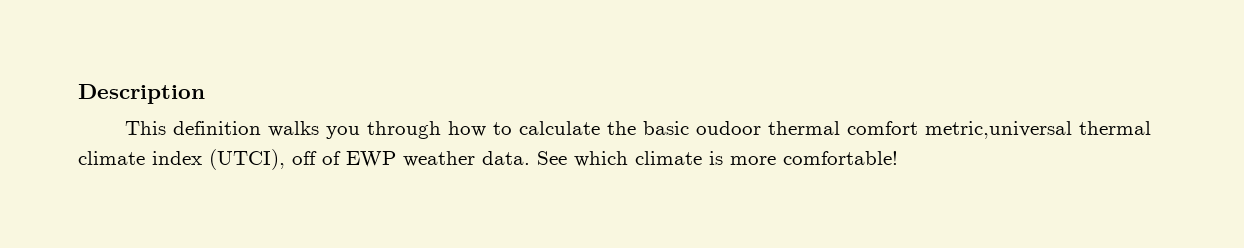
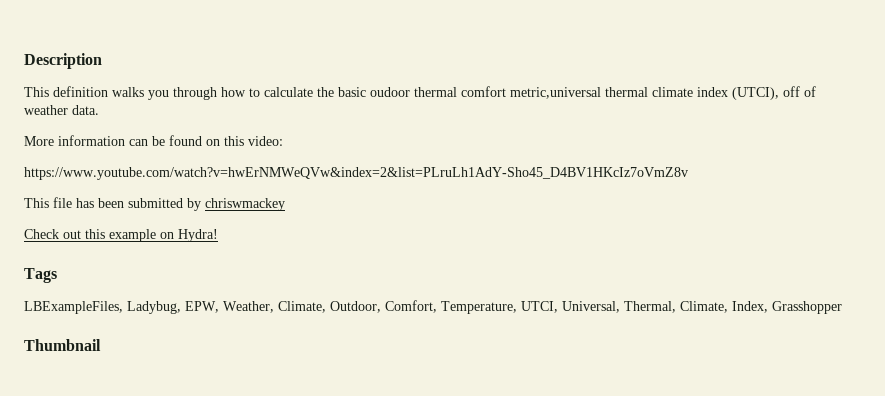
- This definition walks you through how to calculate the basic oudoor thermal comfort metric,universal thermal climate index (UTCI), off of EWP weather data. See which climate is more comfortable!
+ This definition walks you through how to calculate the basic oudoor thermal comfort metric,universal thermal climate index (UTCI), off of weather data.
+ More information can be found on this video:
+ https://www.youtube.com/watch?v=hwErNMWeQVw&index=2&list=PLruLh1AdY-Sho45_D4BV1HKcIz7oVmZ8v
+ This file has been submitted by chriswmackey
+ Check out this example on Hydra!
+ Tags
+ LBExampleFiles, Ladybug, EPW, Weather, Climate, Outdoor, Comfort, Temperature, UTCI, Universal, Thermal, Climate, Index, Grasshopper
+ Thumbnail

